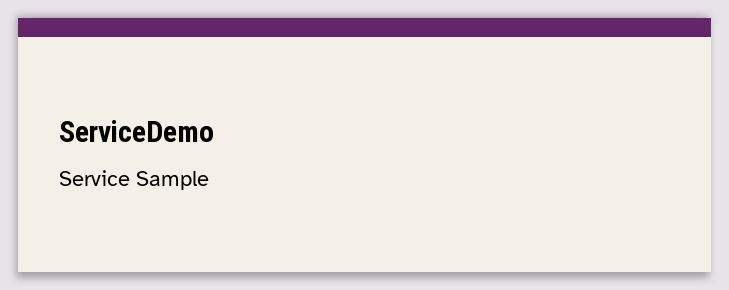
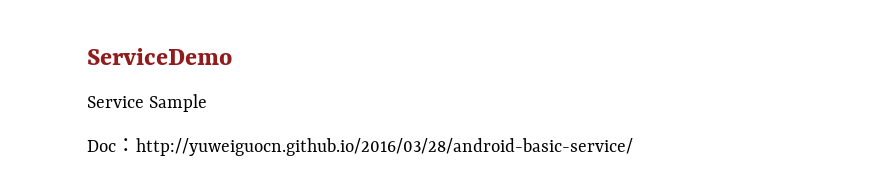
+ Doc：http://yuweiguocn.github.io/2016/03/28/android-basic-service/

